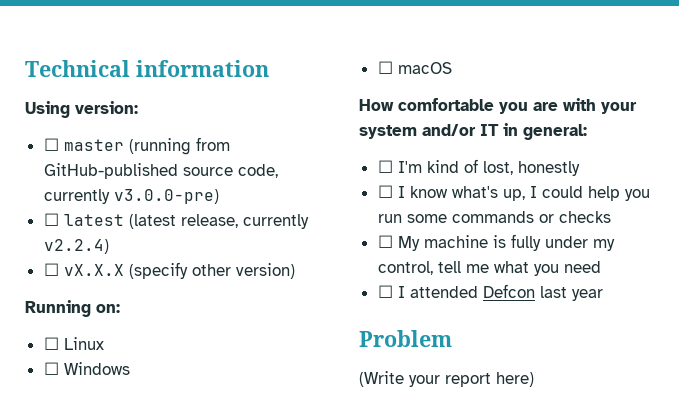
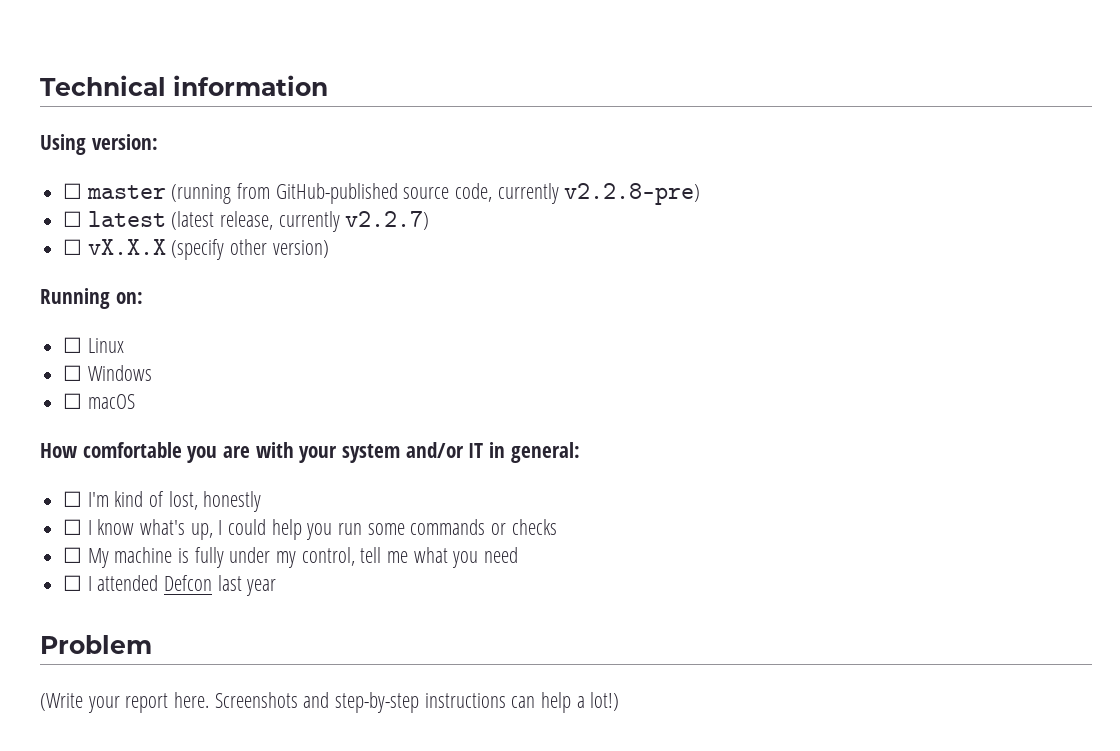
- ☐ master (running from GitHub-published source code, currently v3.0.0-pre)
+ ☐ master (running from GitHub-published source code, currently v2.2.8-pre)
- ☐ latest (latest release, currently v2.2.4)
+ ☐ latest (latest release, currently v2.2.7)
- (Write your report here)
+ (Write your report here. Screenshots and step-by-step instructions can help a lot!)

